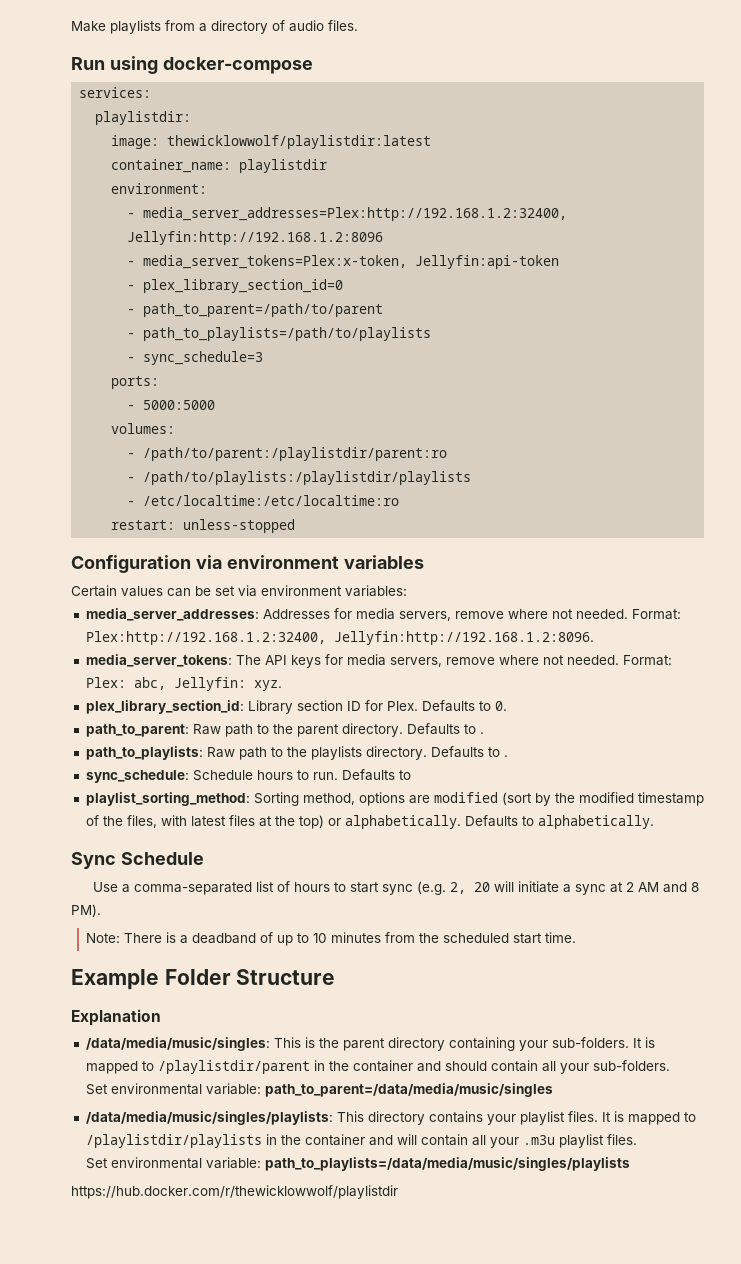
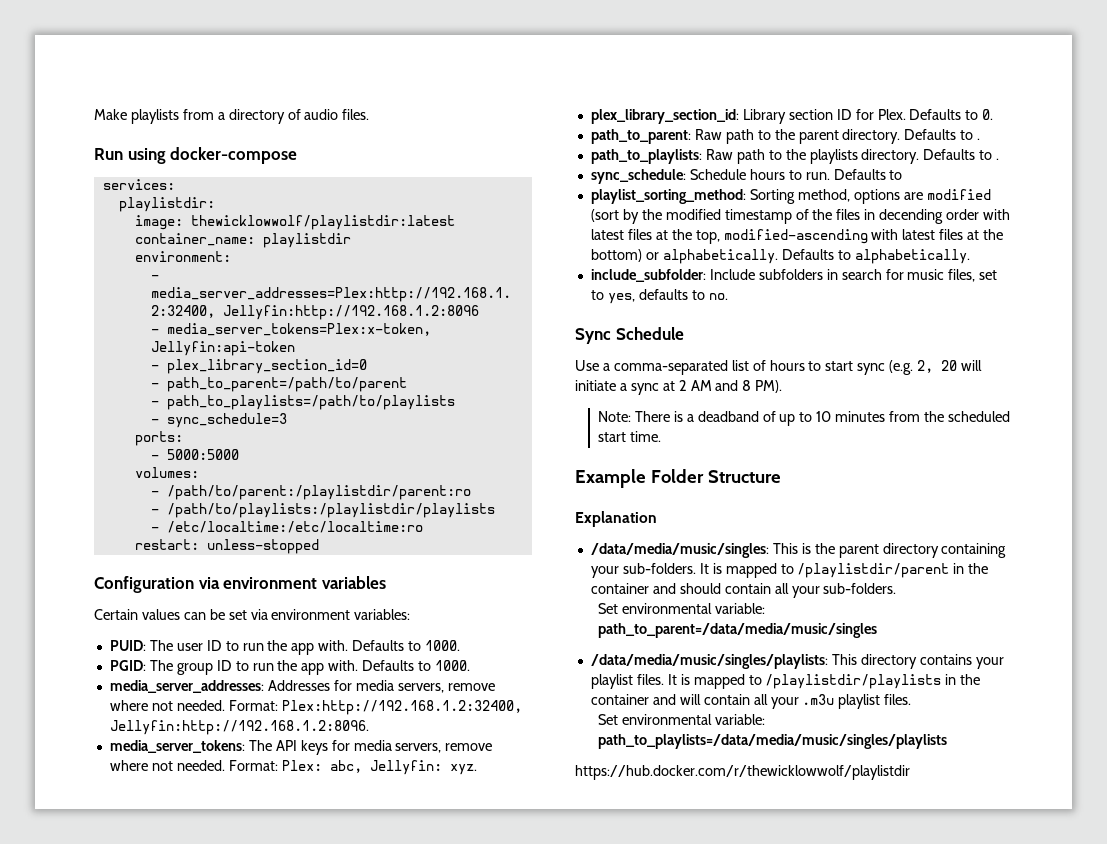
+ PUID: The user ID to run the app with. Defaults to 1000.
+ PGID: The group ID to run the app with. Defaults to 1000.
- playlist_sorting_method: Sorting method, options are modified (sort by the modified timestamp of the files, with latest files at the top) or alphabetically.
+ playlist_sorting_method: Sorting method, options are modified (sort by the modified timestamp of the files in decending order with latest files at the top, modified-ascending with latest files at the bottom) or alphabetically.
+ include_subfolder: Include subfolders in search for music files, set to yes, defaults to no.

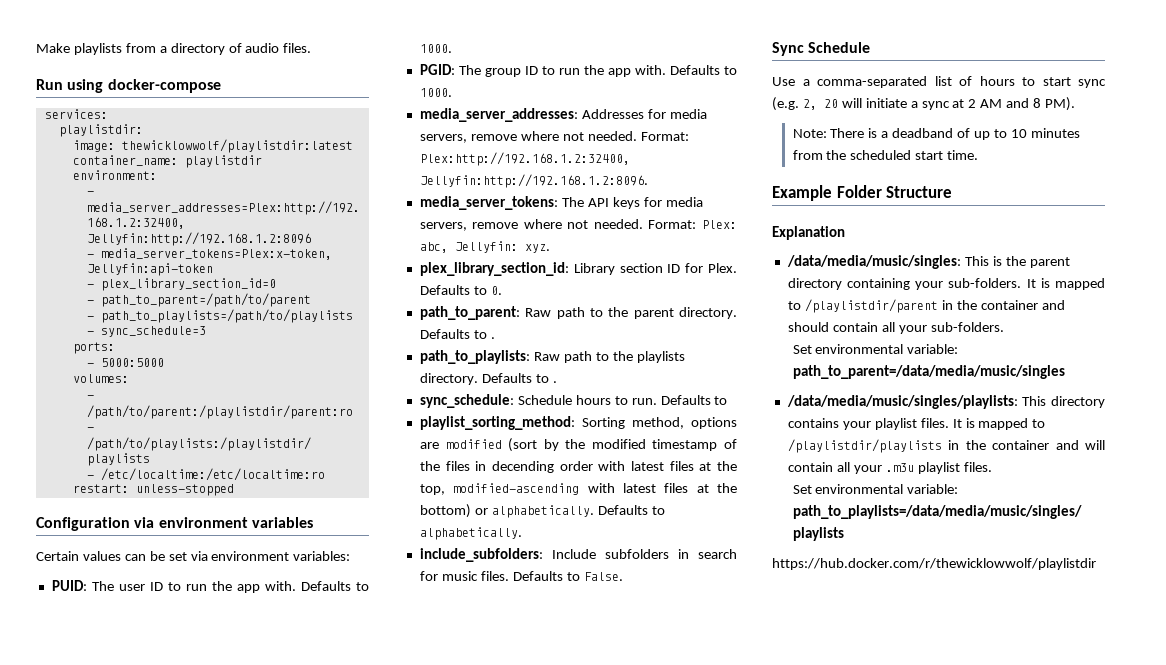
- include_subfolder: Include subfolders in search for music files, set to yes, defaults to no.
+ include_subfolders: Include subfolders in search for music files. Defaults to False.

